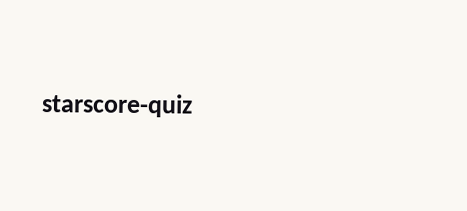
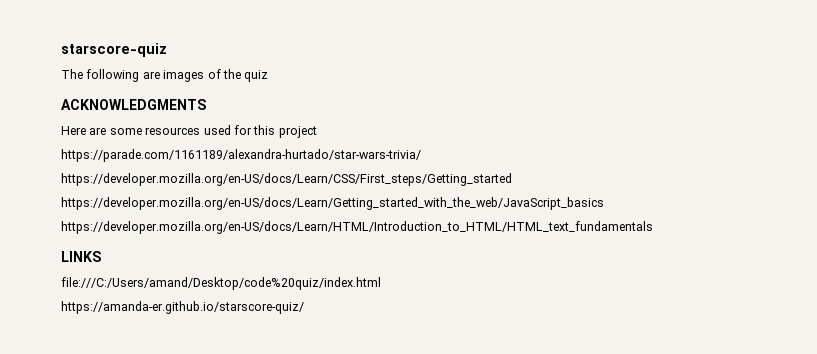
+ The following are images of the quiz
+ ACKNOWLEDGMENTS
+ Here are some resources used for this project
+ https://parade.com/1161189/alexandra-hurtado/star-wars-trivia/
+ https://developer.mozilla.org/en-US/docs/Learn/CSS/First_steps/Getting_started
+ https://developer.mozilla.org/en-US/docs/Learn/Getting_started_with_the_web/JavaScript_basics
+ https://developer.mozilla.org/en-US/docs/Learn/HTML/Introduction_to_HTML/HTML_text_fundamentals
+ LINKS
+ file:///C:/Users/amand/Desktop/code%20quiz/index.html
+ https://amanda-er.github.io/starscore-quiz/

